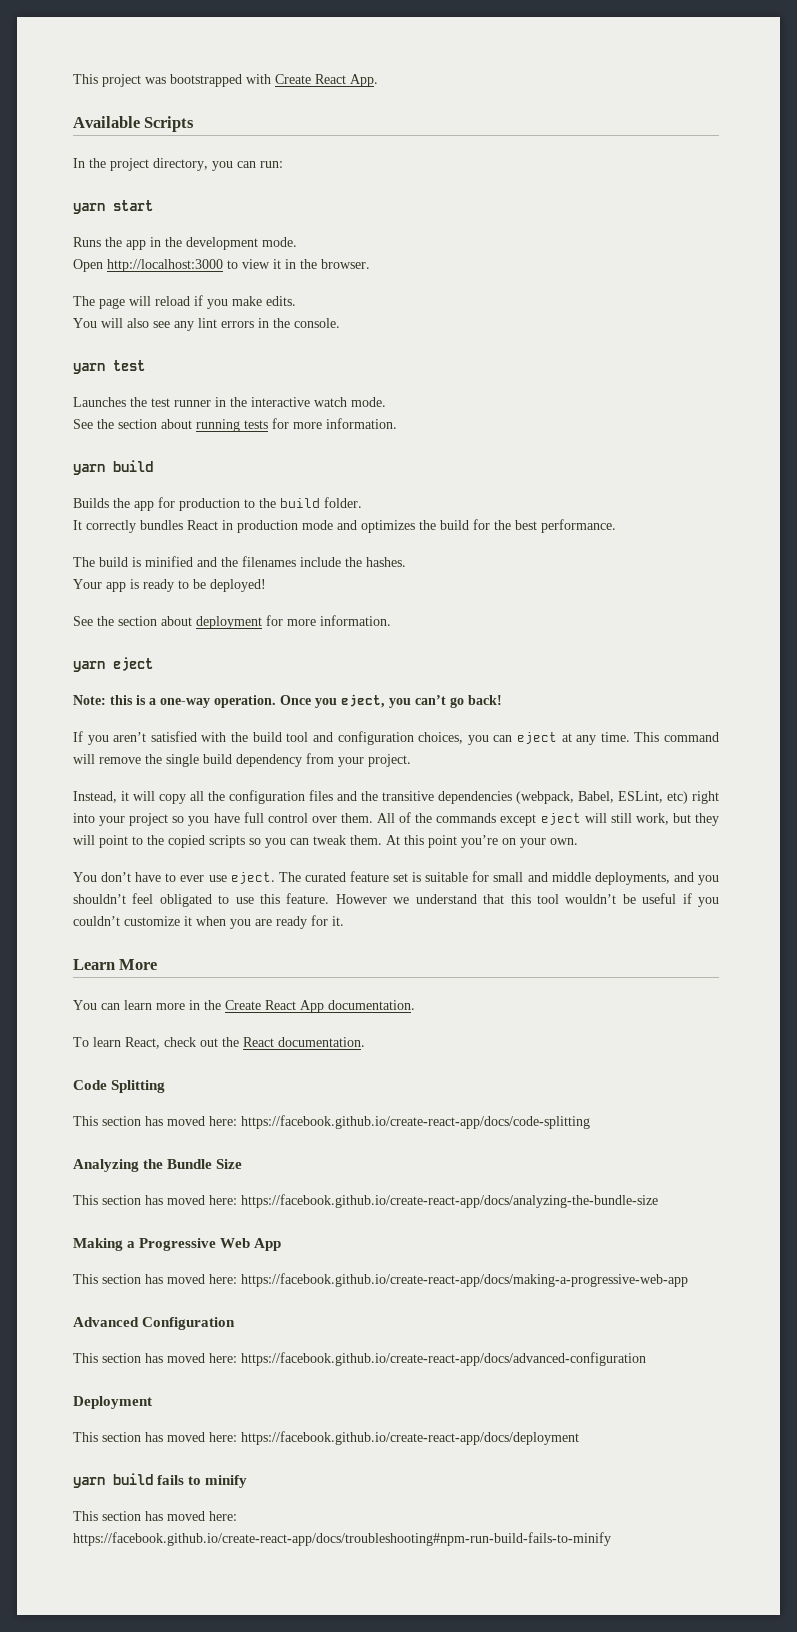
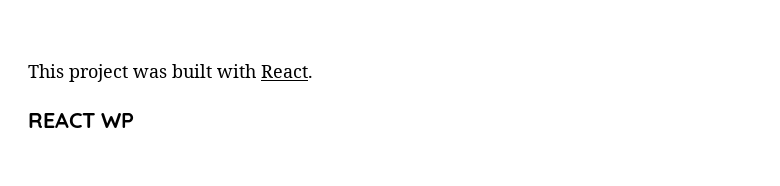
- This project was bootstrapped with Create React App.
- Available Scripts
- In the project directory, you can run:
- yarn start
- Runs the app in the development mode.
- Open http://localhost:3000 to view it in the browser.
- The page will reload if you make edits.
- You will also see any lint errors in the console.
- yarn test
- Launches the test runner in the interactive watch mode.
- See the section about running tests for more information.
- yarn build
- Builds the app for production to the build folder.
- It correctly bundles React in production mode and optimizes the build for the best performance.
- The build is minified and the filenames include the hashes.
- Your app is ready to be deployed!
- See the section about deployment for more information.
- yarn eject
- Note: this is a one-way operation. Once you eject, you can’t go back!
- If you aren’t satisfied with the build tool and configuration choices, you can eject at any time. This command will remove the single build dependency from your project.
- Instead, it will copy all the configuration files and the transitive dependencies (webpack, Babel, ESLint, etc) right into your project so you have full control over them. All of the commands except eject will still work, but they will point to the copied scripts so you can tweak them. At this point you’re on your own.
- You don’t have to ever use eject. The curated feature set is suitable for small and middle deployments, and you shouldn’t feel obligated to use this feature. However we understand that this tool wouldn’t be useful if you couldn’t customize it when you are ready for it.
- Learn More
- You can learn more in the Create React App documentation.
- To learn React, check out the React documentation.
- Code Splitting
- This section has moved here: https://facebook.github.io/create-react-app/docs/code-splitting
- Analyzing the Bundle Size
- This section has moved here: https://facebook.github.io/create-react-app/docs/analyzing-the-bundle-size
- Making a Progressive Web App
- This section has moved here: https://facebook.github.io/create-react-app/docs/making-a-progressive-web-app
- Advanced Configuration
- This section has moved here: https://facebook.github.io/create-react-app/docs/advanced-configuration
- Deployment
- This section has moved here: https://facebook.github.io/create-react-app/docs/deployment
- yarn build fails to minify
- This section has moved here: https://facebook.github.io/create-react-app/docs/troubleshooting#npm-run-build-fails-to-minify
+ This project was built with React.
+ REACT WP

